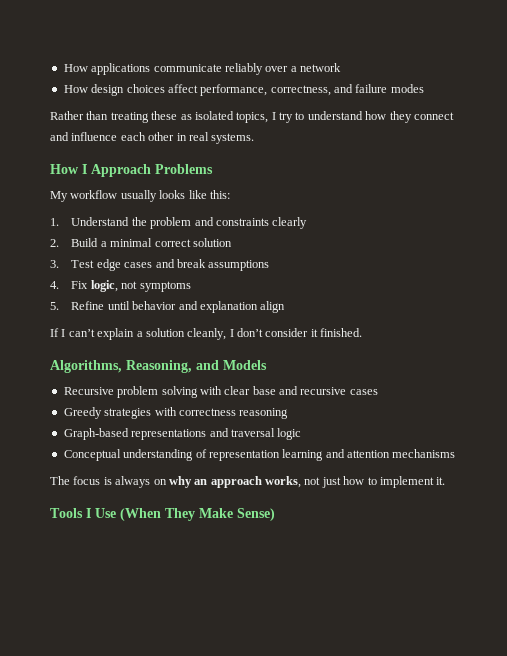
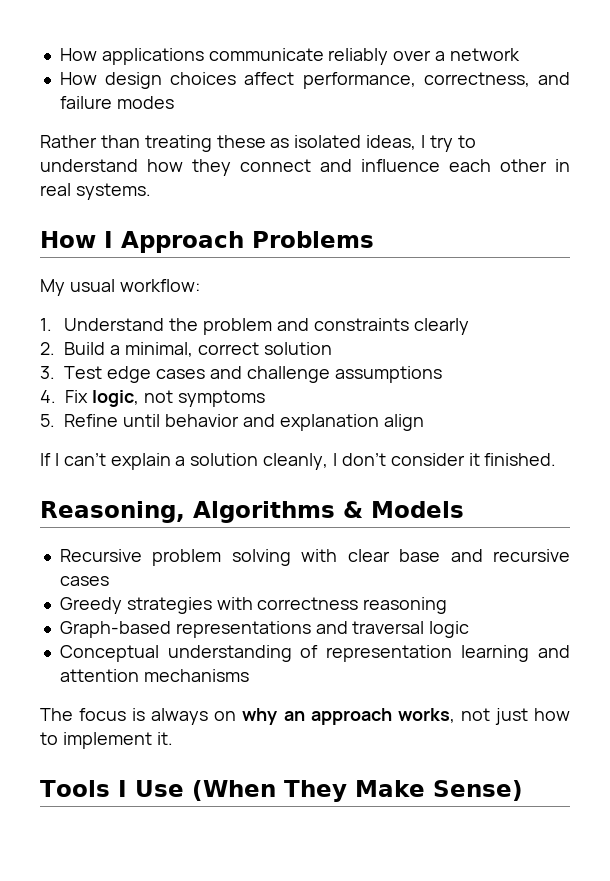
- Rather than treating these as isolated topics, I try to understand how they connect and influence each other in real systems.
+ Rather than treating these as isolated ideas, I try to understand how they connect and influence each other in real systems.
- My workflow usually looks like this:
+ My usual workflow:
- 2. Build a minimal correct solution
+ 2. Build a minimal, correct solution
- 3. Test edge cases and break assumptions
+ 3. Test edge cases and challenge assumptions
- Algorithms, Reasoning, and Models
+ Reasoning, Algorithms & Models

